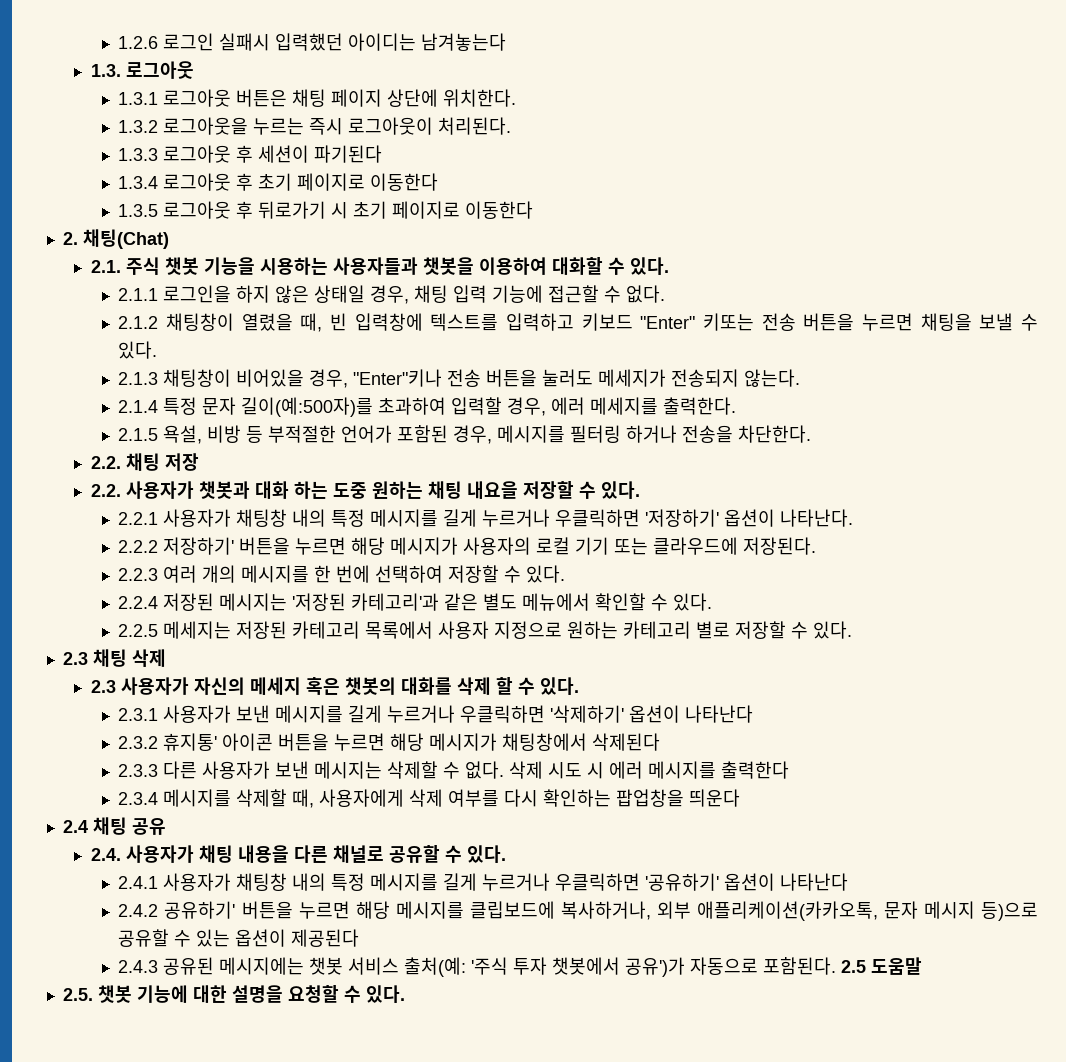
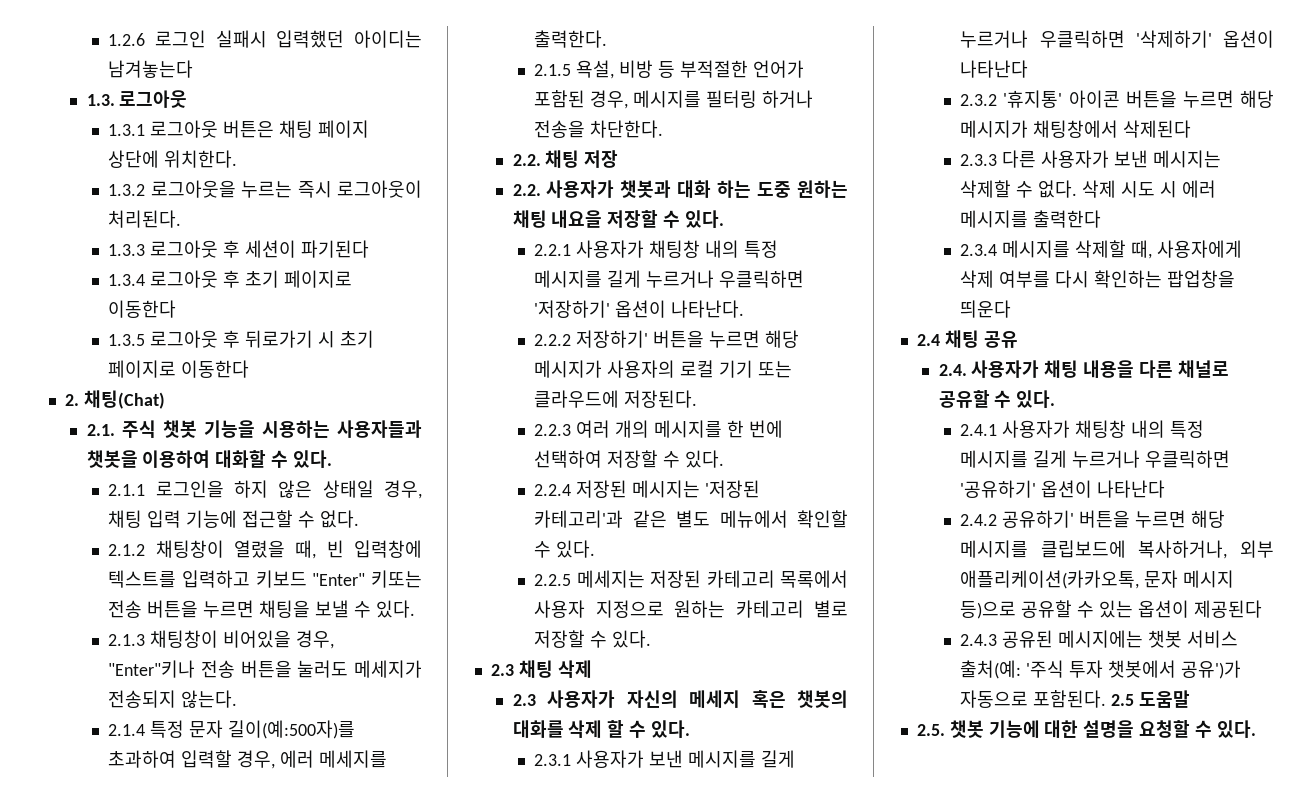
- 2.3.2 휴지통' 아이콘 버튼을 누르면 해당 메시지가 채팅창에서 삭제된다
+ 2.3.2 '휴지통' 아이콘 버튼을 누르면 해당 메시지가 채팅창에서 삭제된다

